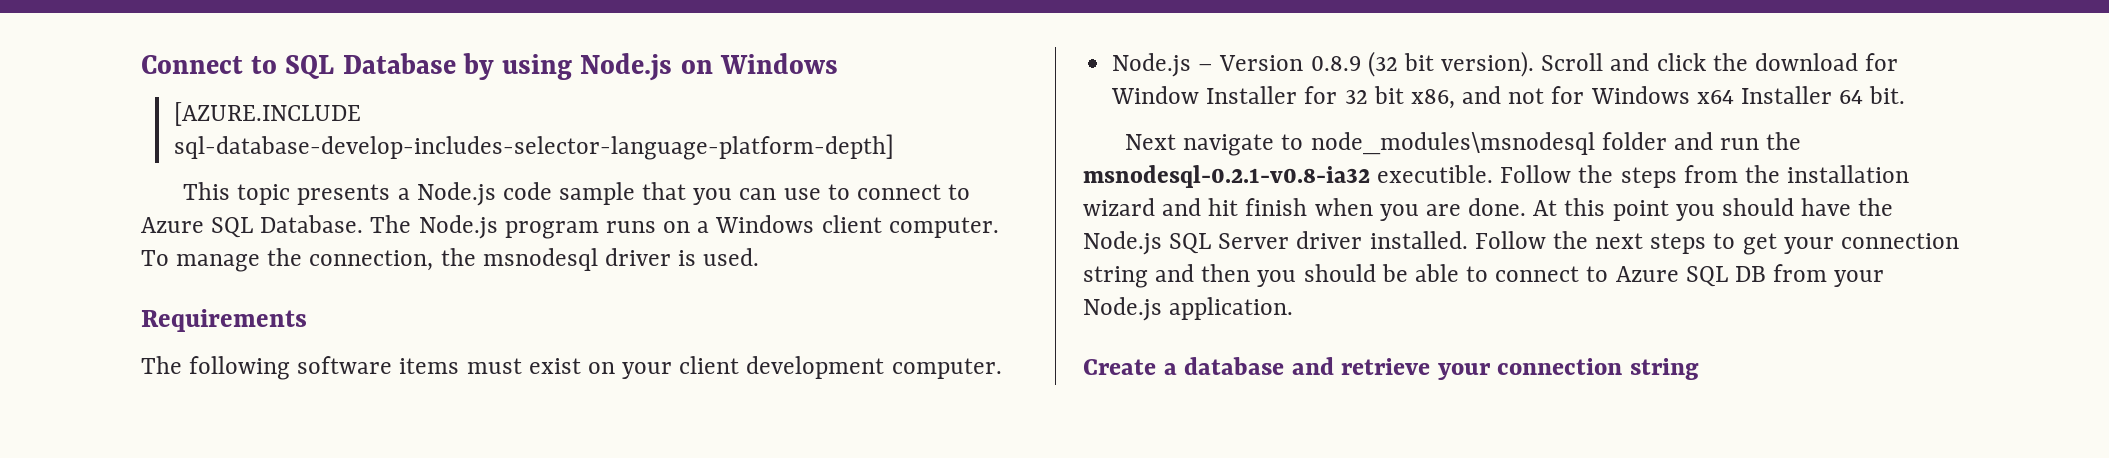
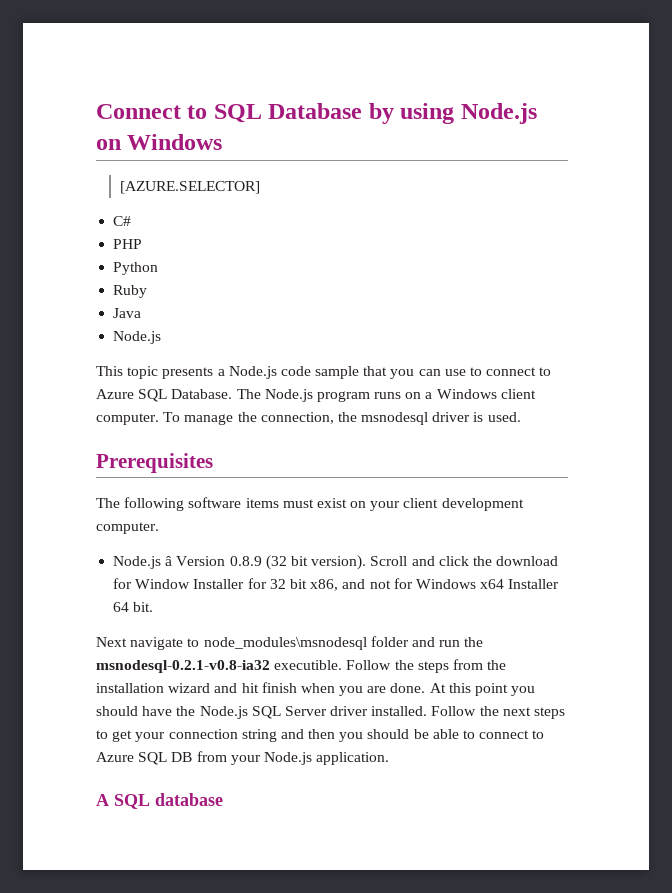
- [AZURE.INCLUDE sql-database-develop-includes-selector-language-platform-depth]
+ [AZURE.SELECTOR]
+ C#
+ PHP
+ Python
+ Ruby
+ Java
+ Node.js
- Requirements
+ Prerequisites
- Node.js – Version 0.8.9 (32 bit version).
+ Node.js â Version 0.8.9 (32 bit version).
- Create a database and retrieve your connection string
+ A SQL database

